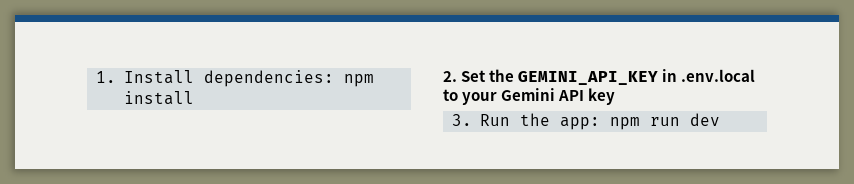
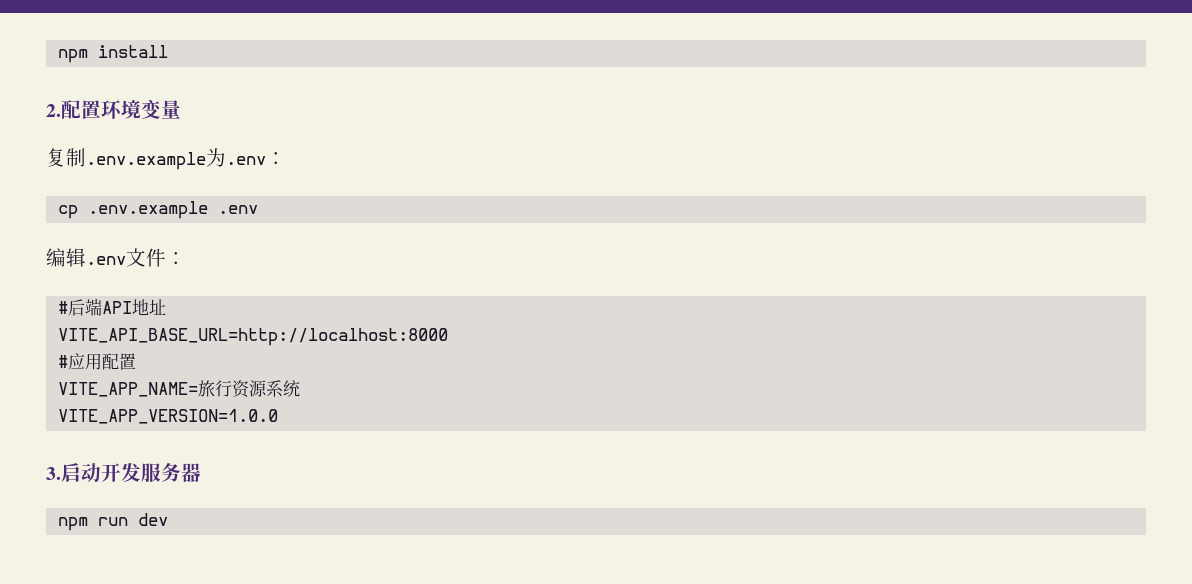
- 1. Install dependencies: npm install
+ npm install
- 2. Set the GEMINI_API_KEY in .env.local to your Gemini API key
- 3. Run the app: npm run dev
+ 2.配置环境变量
+ 复制.env.example为.env：
+ cp .env.example .env
+ 编辑.env文件：
+ #后端API地址
+ VITE_API_BASE_URL=http://localhost:8000
+ #应用配置
+ VITE_APP_NAME=旅行资源系统
+ VITE_APP_VERSION=1.0.0
+ 3.启动开发服务器
+ npm run dev

